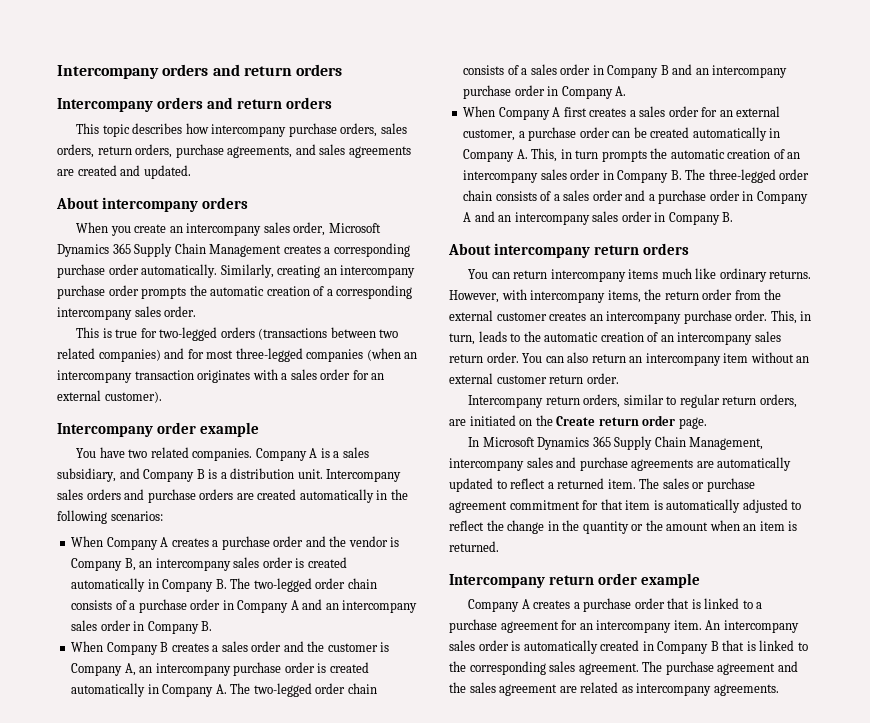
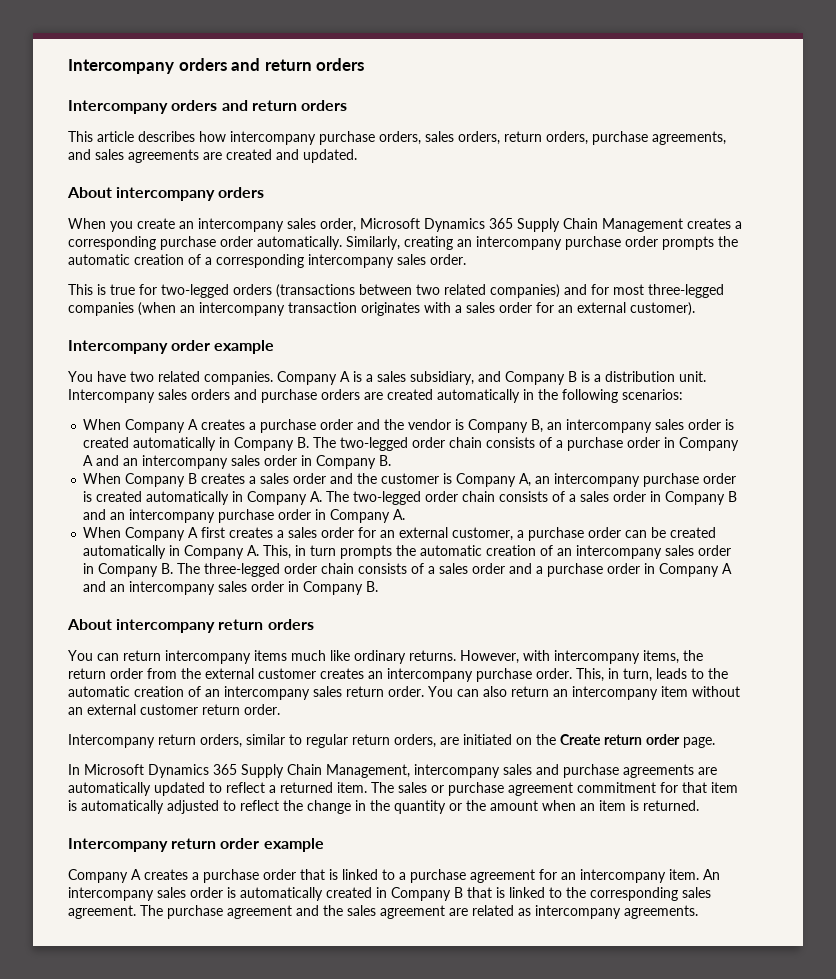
- This topic describes how intercompany purchase orders, sales orders, return orders, purchase agreements, and sales agreements are created and updated.
+ This article describes how intercompany purchase orders, sales orders, return orders, purchase agreements, and sales agreements are created and updated.

